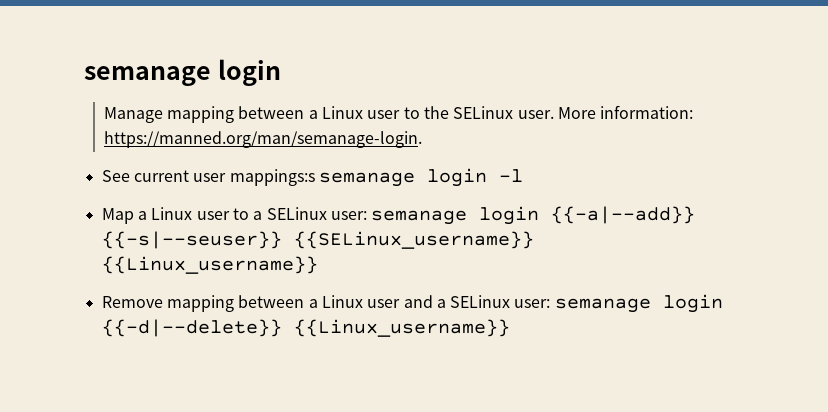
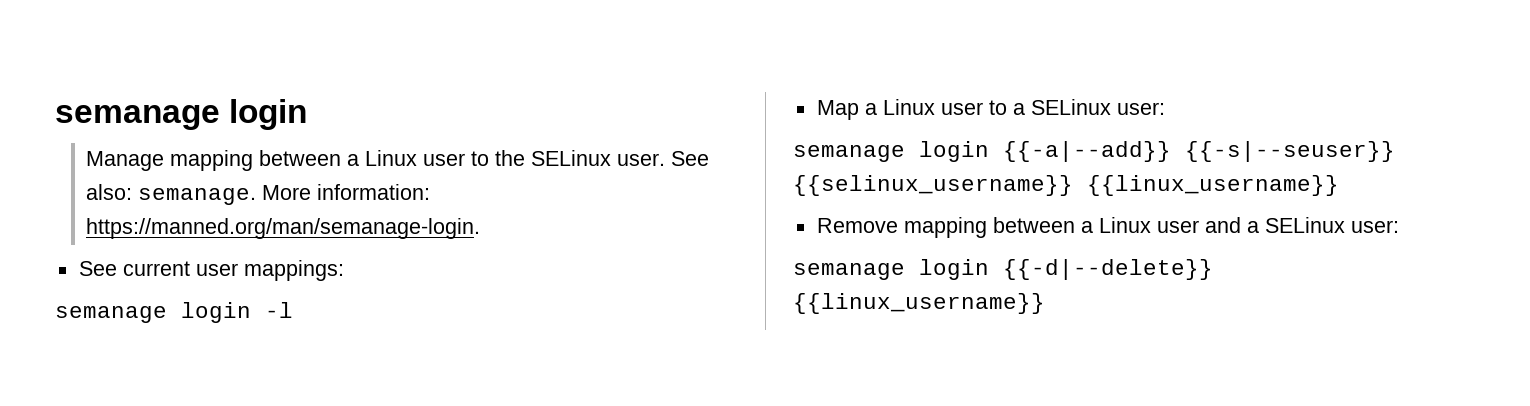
+ See also: semanage.
- See current user mappings:s semanage login -l
+ See current user mappings:
+ semanage login -l
- Map a Linux user to a SELinux user: semanage login {{-a|--add}} {{-s|--seuser}} {{SELinux_username}} {{Linux_username}}
+ Map a Linux user to a SELinux user:
+ semanage login {{-a|--add}} {{-s|--seuser}} {{selinux_username}} {{linux_username}}
- Remove mapping between a Linux user and a SELinux user: semanage login {{-d|--delete}} {{Linux_username}}
+ Remove mapping between a Linux user and a SELinux user:
+ semanage login {{-d|--delete}} {{linux_username}}

